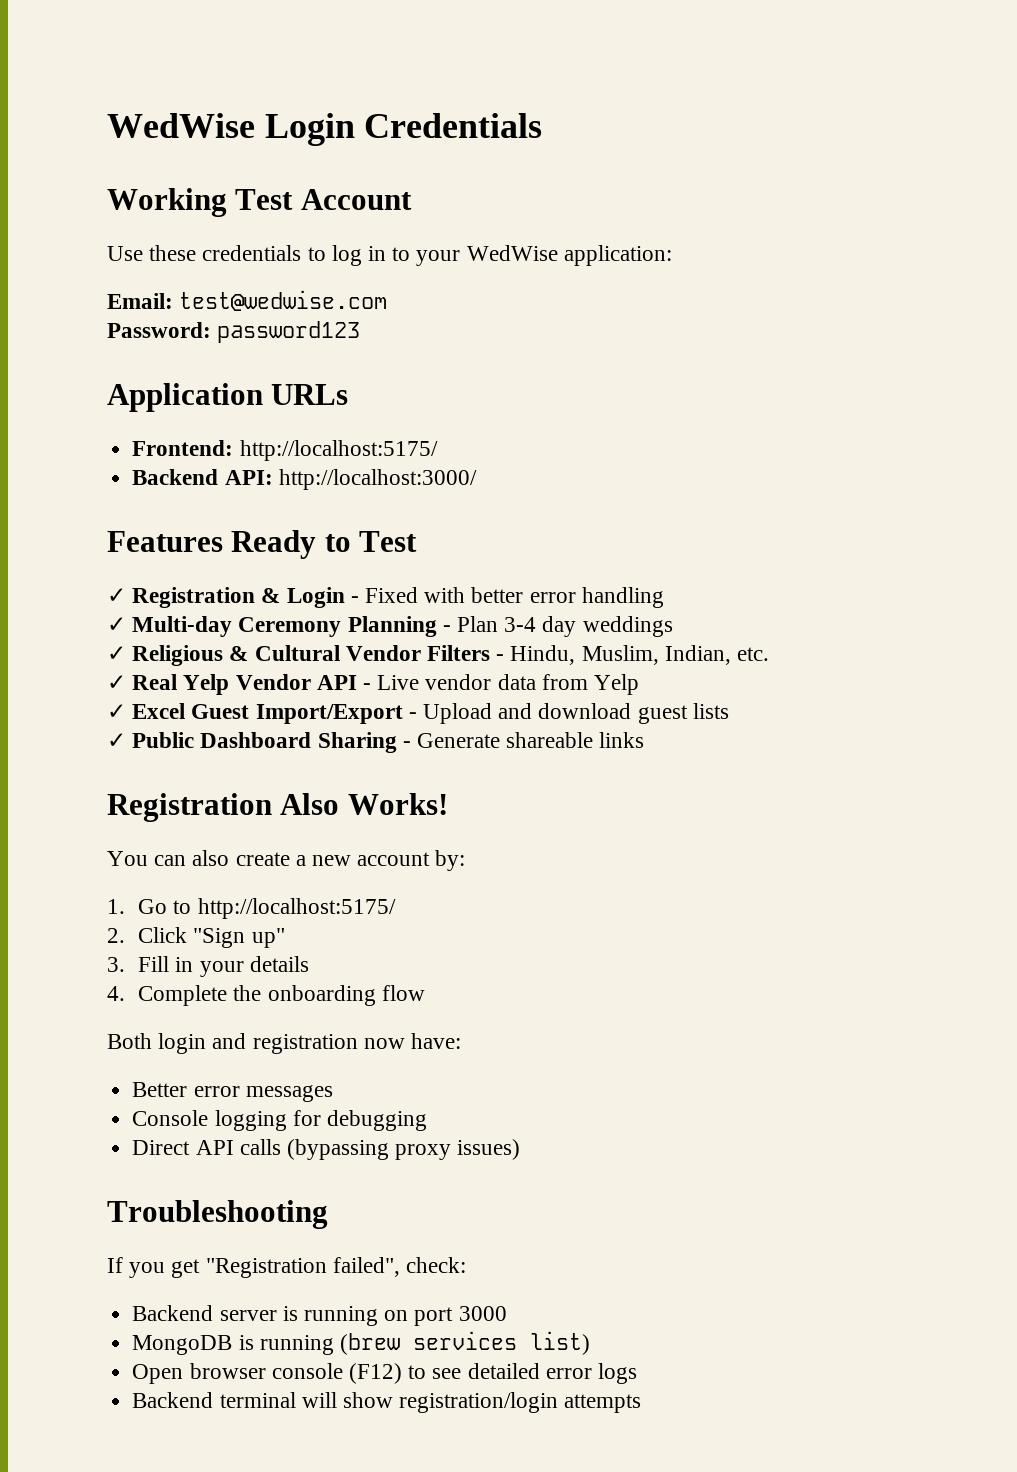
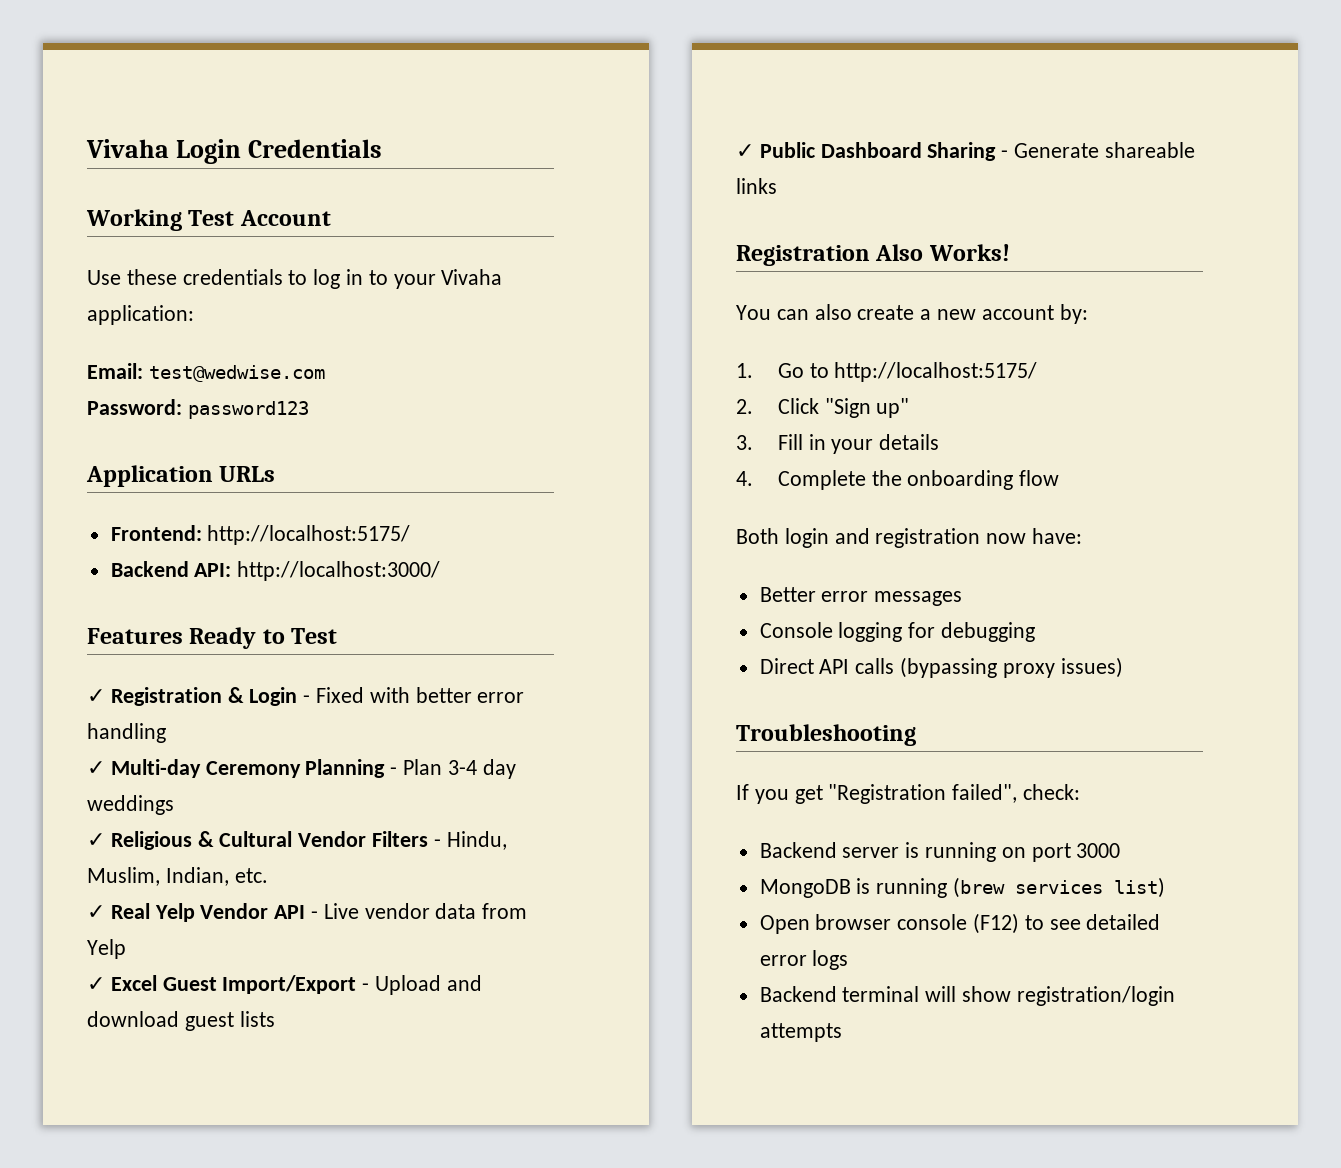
- WedWise Login Credentials
+ Vivaha Login Credentials
- Use these credentials to log in to your WedWise application:
+ Use these credentials to log in to your Vivaha application:

